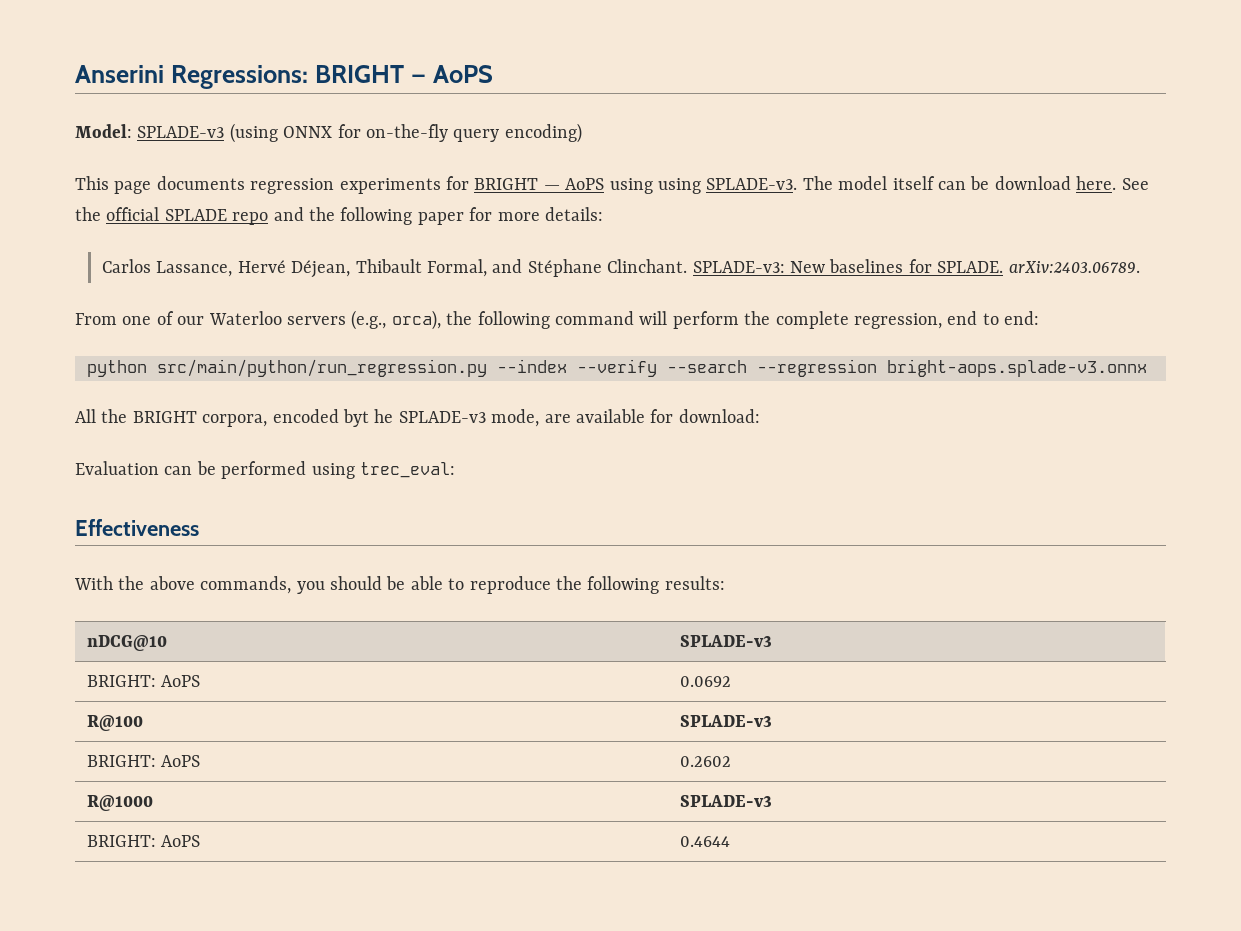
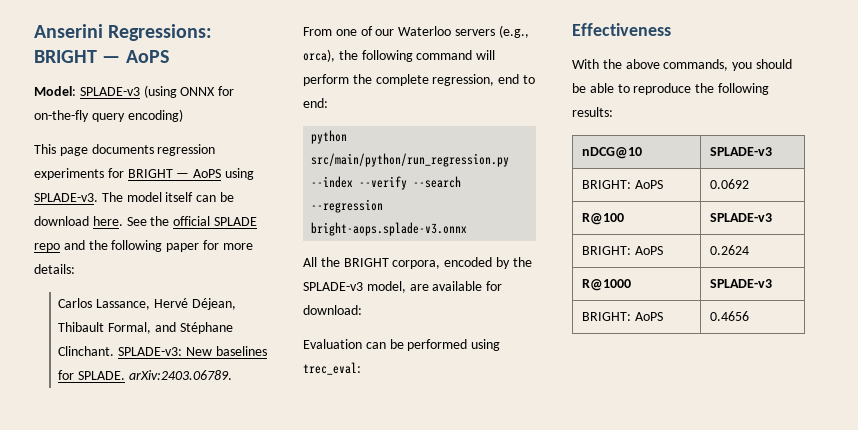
- This page documents regression experiments for BRIGHT — AoPS using using SPLADE-v3.
+ This page documents regression experiments for BRIGHT — AoPS using SPLADE-v3.
- All the BRIGHT corpora, encoded byt he SPLADE-v3 mode, are available for download:
+ All the BRIGHT corpora, encoded by the SPLADE-v3 model, are available for download:
- BRIGHT: AoPS | 0.2602
+ BRIGHT: AoPS | 0.2624
- BRIGHT: AoPS | 0.4644
+ BRIGHT: AoPS | 0.4656

